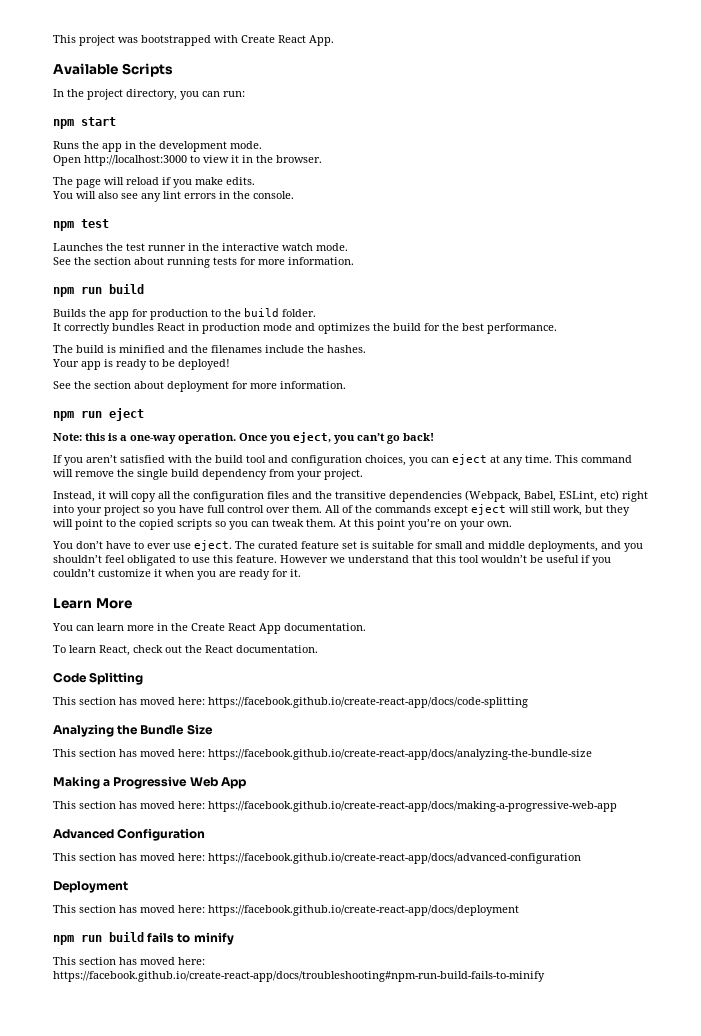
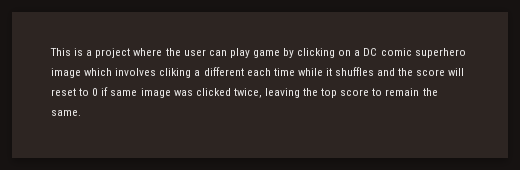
- This project was bootstrapped with Create React App.
- Available Scripts
- In the project directory, you can run:
- npm start
- Runs the app in the development mode.
- Open http://localhost:3000 to view it in the browser.
- The page will reload if you make edits.
- You will also see any lint errors in the console.
- npm test
- Launches the test runner in the interactive watch mode.
- See the section about running tests for more information.
- npm run build
- Builds the app for production to the build folder.
- It correctly bundles React in production mode and optimizes the build for the best performance.
- The build is minified and the filenames include the hashes.
- Your app is ready to be deployed!
- See the section about deployment for more information.
- npm run eject
- Note: this is a one-way operation. Once you eject, you can’t go back!
- If you aren’t satisfied with the build tool and configuration choices, you can eject at any time. This command will remove the single build dependency from your project.
- Instead, it will copy all the configuration files and the transitive dependencies (Webpack, Babel, ESLint, etc) right into your project so you have full control over them. All of the commands except eject will still work, but they will point to the copied scripts so you can tweak them. At this point you’re on your own.
- You don’t have to ever use eject. The curated feature set is suitable for small and middle deployments, and you shouldn’t feel obligated to use this feature. However we understand that this tool wouldn’t be useful if you couldn’t customize it when you are ready for it.
- Learn More
- You can learn more in the Create React App documentation.
- To learn React, check out the React documentation.
- Code Splitting
- This section has moved here: https://facebook.github.io/create-react-app/docs/code-splitting
- Analyzing the Bundle Size
- This section has moved here: https://facebook.github.io/create-react-app/docs/analyzing-the-bundle-size
- Making a Progressive Web App
- This section has moved here: https://facebook.github.io/create-react-app/docs/making-a-progressive-web-app
- Advanced Configuration
- This section has moved here: https://facebook.github.io/create-react-app/docs/advanced-configuration
- Deployment
- This section has moved here: https://facebook.github.io/create-react-app/docs/deployment
- npm run build fails to minify
- This section has moved here: https://facebook.github.io/create-react-app/docs/troubleshooting#npm-run-build-fails-to-minify
+ This is a project where the user can play game by clicking on a DC comic superhero image which involves cliking a different each time while it shuffles and the score will reset to 0 if same image was clicked twice, leaving the top score to remain the same.

